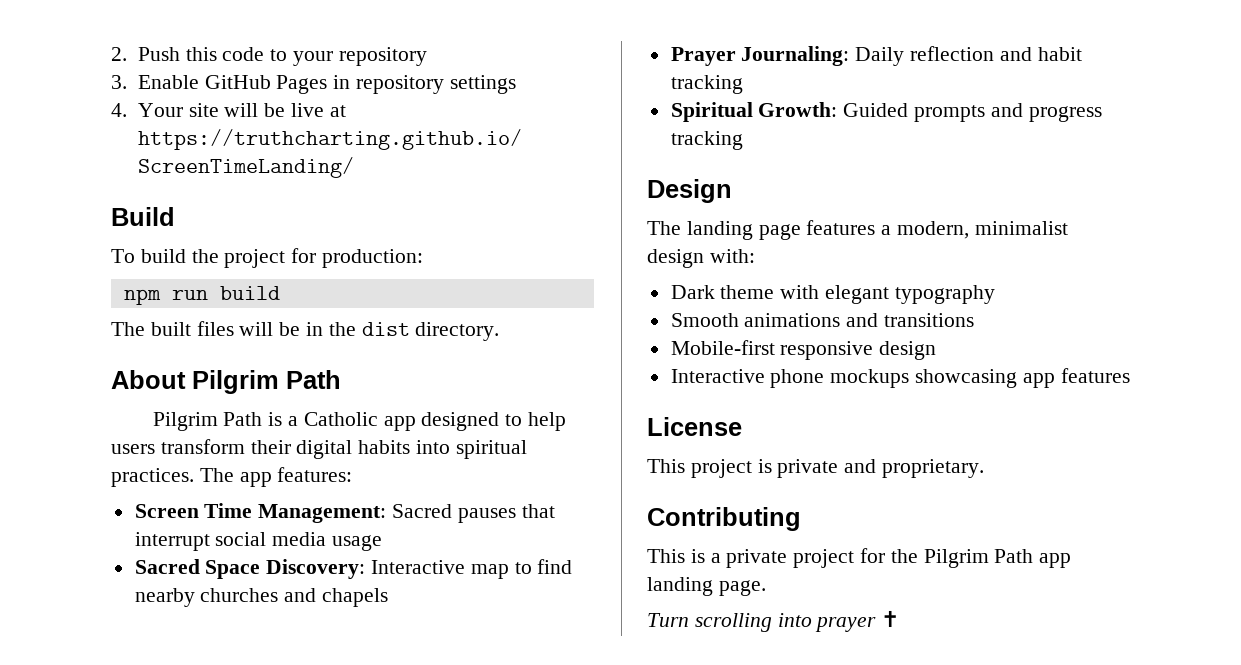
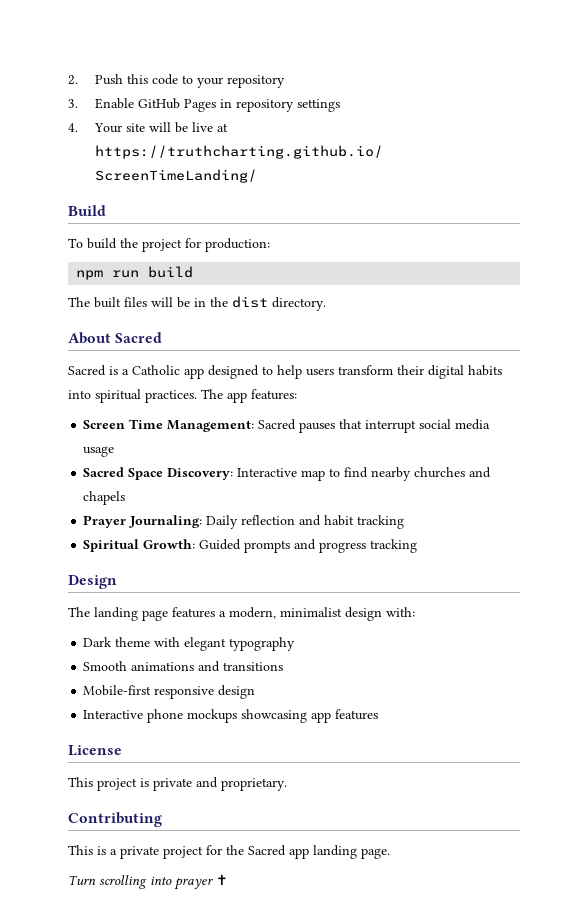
- About Pilgrim Path
- Pilgrim Path is a Catholic app designed to help users transform their digital habits into spiritual practices.
+ About Sacred
+ Sacred is a Catholic app designed to help users transform their digital habits into spiritual practices.
- This is a private project for the Pilgrim Path app landing page.
+ This is a private project for the Sacred app landing page.

